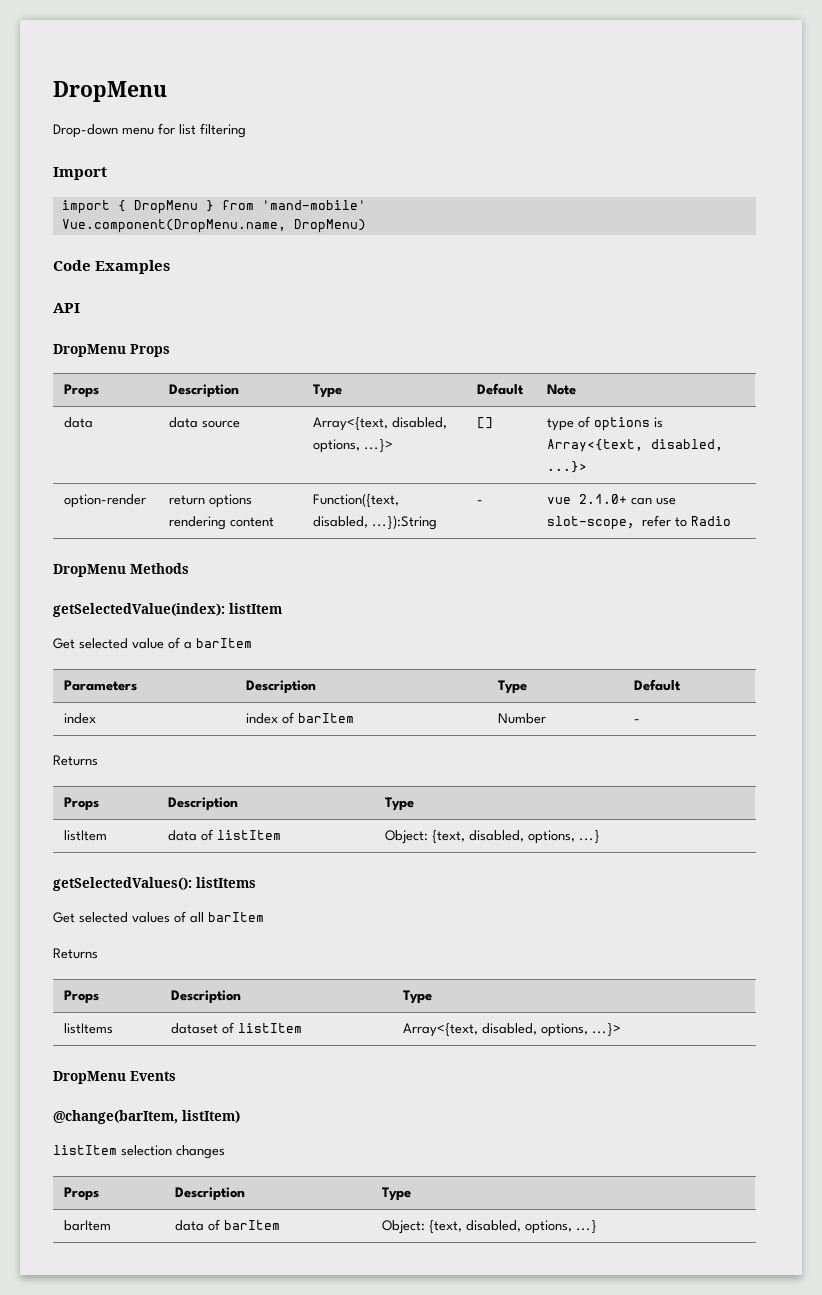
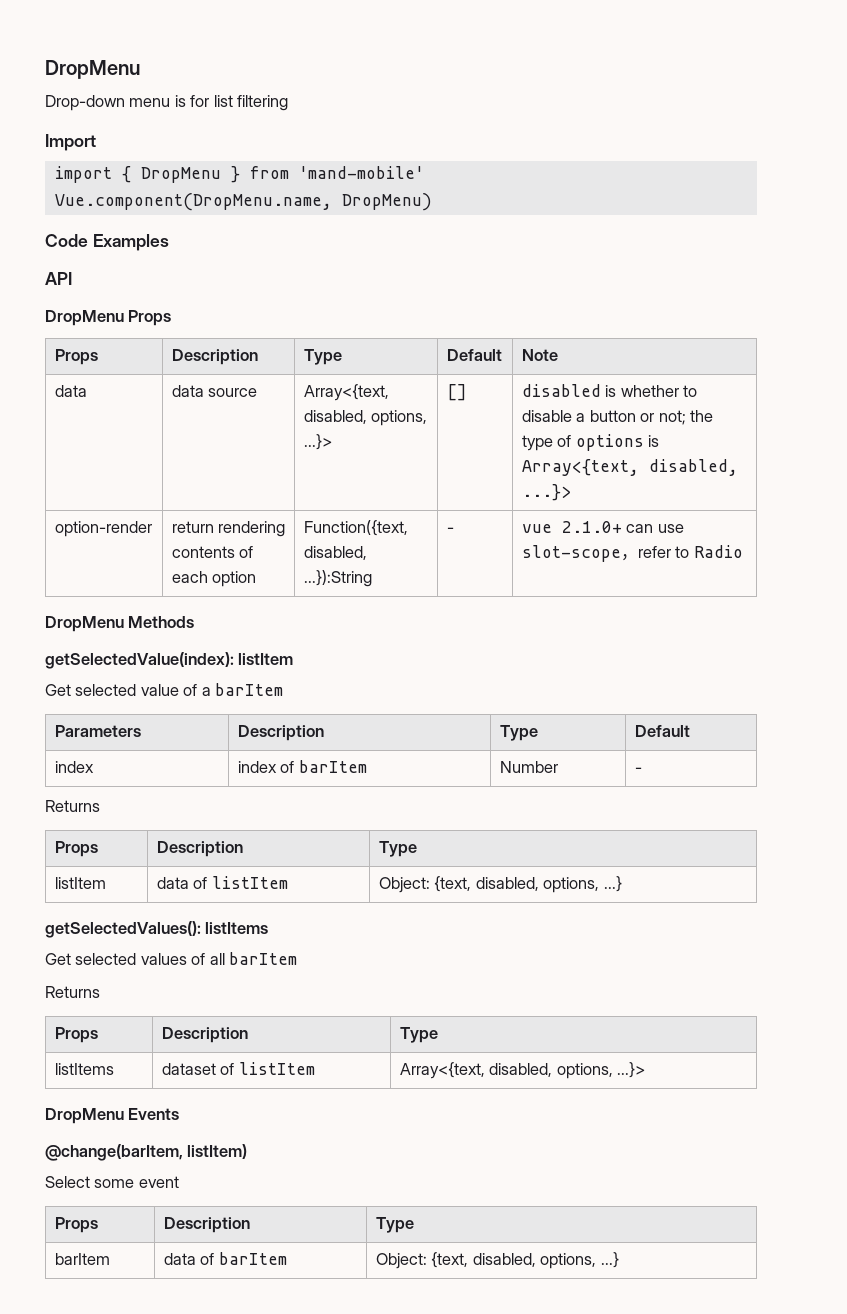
- Drop-down menu for list filtering
+ Drop-down menu is for list filtering
- data | data source | Array<{text, disabled, options, ...}> | [] | type of options is Array<{text, disabled, ...}>
+ data | data source | Array<{text, disabled, options, ...}> | [] | disabled is whether to disable a button or not; the type of options is Array<{text, disabled, ...}>
- option-render | return options rendering content | Function({text, disabled, ...}):String | - | vue 2.1.0+ can use slot-scope，refer to Radio
+ option-render | return rendering contents of each option | Function({text, disabled, ...}):String | - | vue 2.1.0+ can use slot-scope，refer to Radio
- listItem selection changes
+ Select some event

